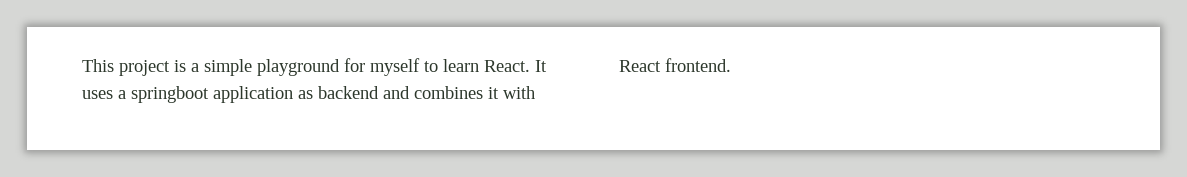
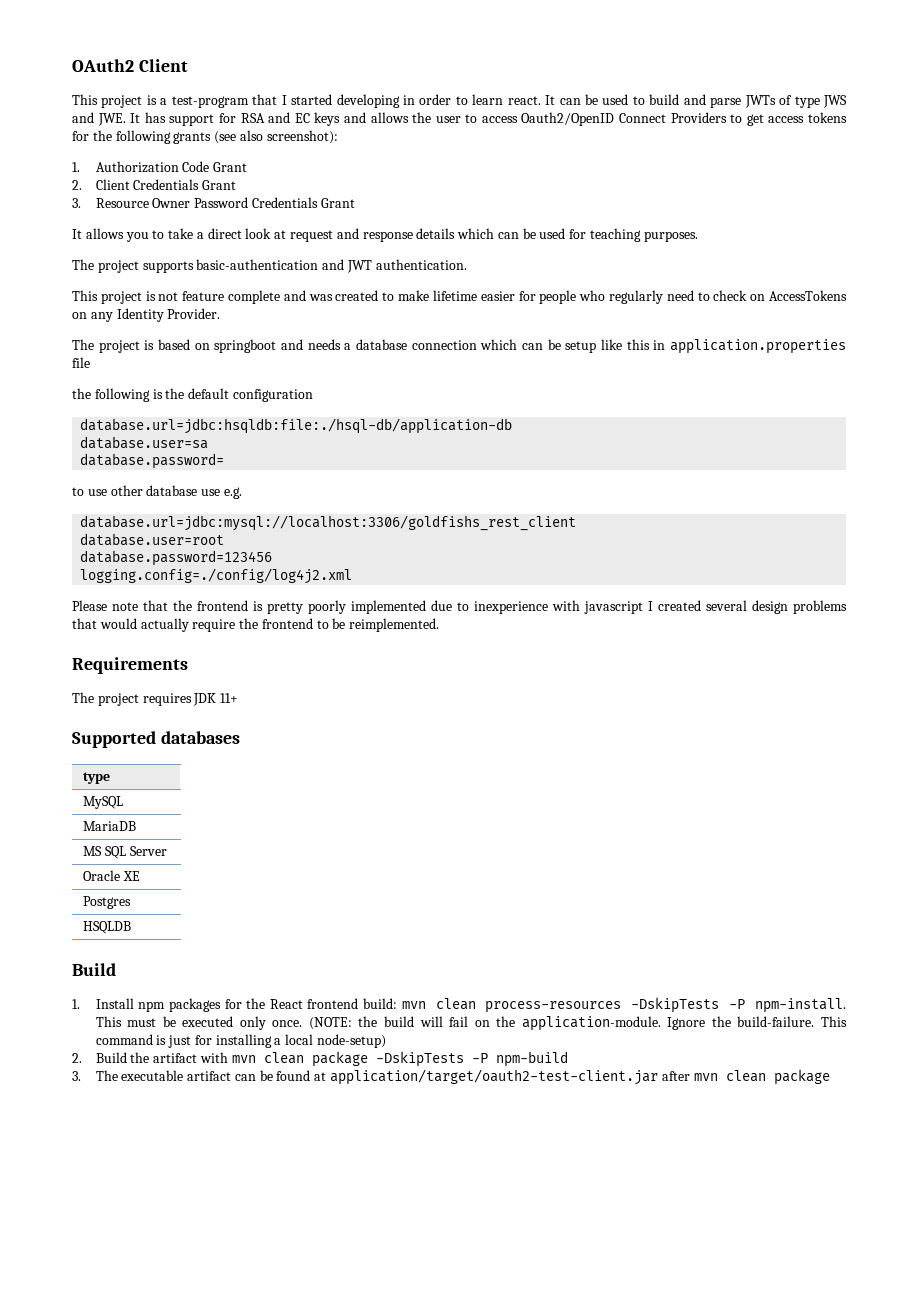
+ OAuth2 Client
- This project is a simple playground for myself to learn React. It uses a springboot application as backend and combines it with React frontend.
+ This project is a test-program that I started developing in order to learn react. It can be used to build and parse JWTs of type JWS and JWE. It has support for RSA and EC keys and allows the user to access Oauth2/OpenID Connect Providers to get access tokens for the following grants (see also screenshot):
+ 1. Authorization Code Grant
+ 2. Client Credentials Grant
+ 3. Resource Owner Password Credentials Grant
+ It allows you to take a direct look at request and response details which can be used for teaching purposes.
+ The project supports basic-authentication and JWT authentication.
+ This project is not feature complete and was created to make lifetime easier for people who regularly need to check on AccessTokens on any Identity Provider.
+ The project is based on springboot and needs a database connection which can be setup like this in application.properties file
+ the following is the default configuration
+ database.url=jdbc:hsqldb:file:./hsql-db/application-db
+ database.user=sa
+ database.password=
+ to use other database use e.g.
+ database.url=jdbc:mysql://localhost:3306/goldfishs_rest_client
+ database.user=root
+ database.password=123456
+ logging.config=./config/log4j2.xml
+ Please note that the frontend is pretty poorly implemented due to inexperience with javascript I created several design problems that would actually require the frontend to be reimplemented.
+ Requirements
+ The project requires JDK 11+
+ Supported databases
+ type
+ MySQL
+ MariaDB
+ MS SQL Server
+ Oracle XE
+ Postgres
+ HSQLDB
+ Build
+ 1. Install npm packages for the React frontend build: mvn clean process-resources -DskipTests -P npm-install. This must be executed only once. (NOTE: the build will fail on the application-module. Ignore the build-failure. This command is just for installing a local node-setup)
+ 2. Build the artifact with mvn clean package -DskipTests -P npm-build
+ 3. The executable artifact can be found at application/target/oauth2-test-client.jar after mvn clean package

